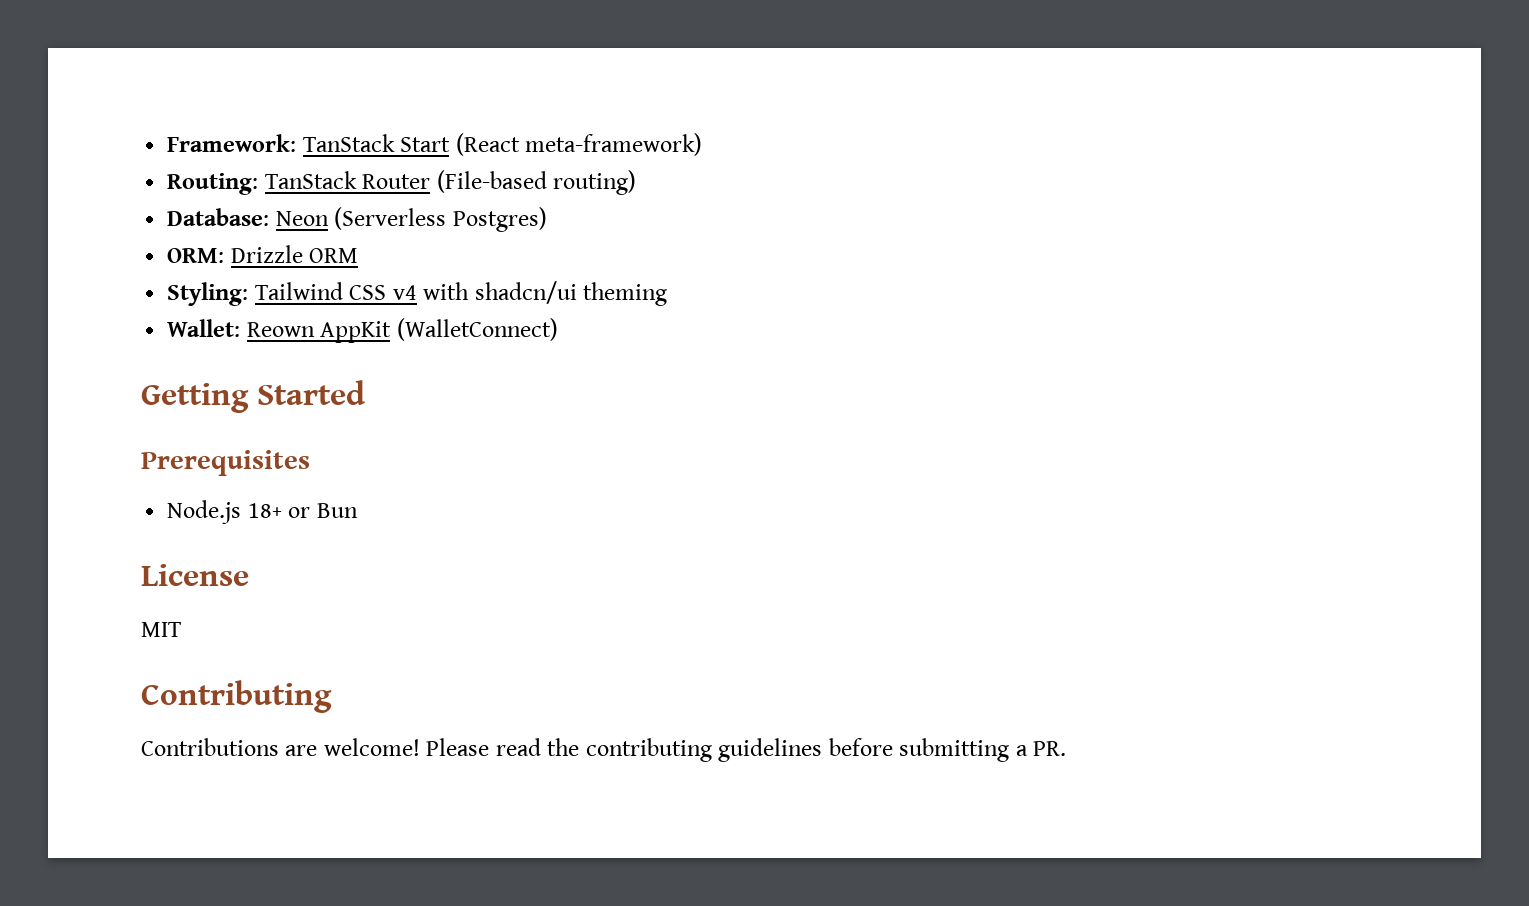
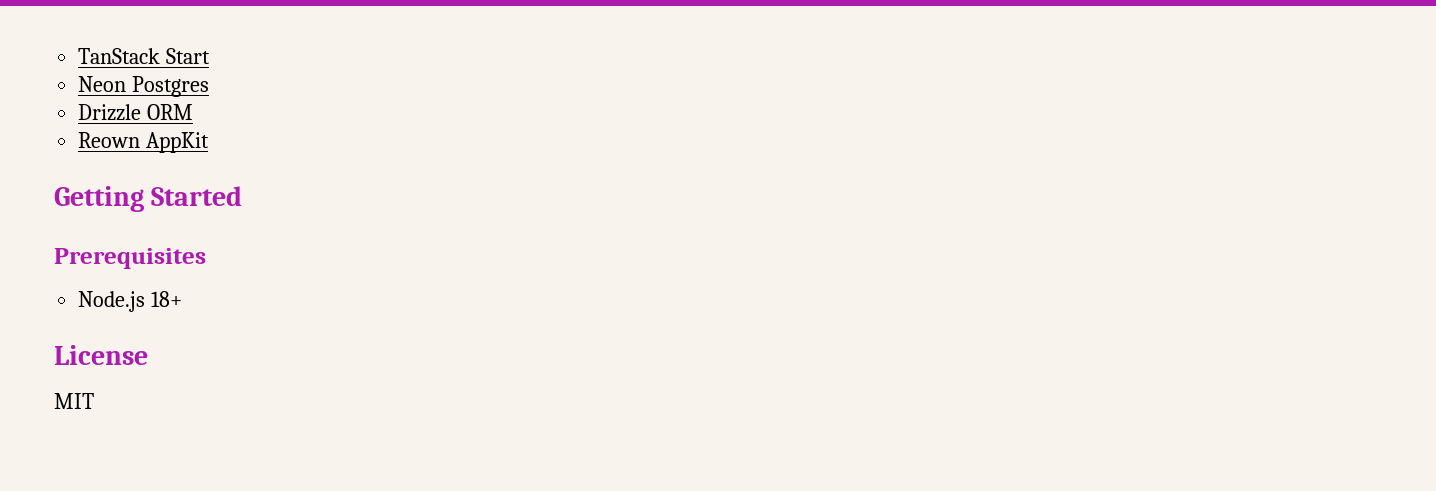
- Framework: TanStack Start (React meta-framework)
- Routing: TanStack Router (File-based routing)
- Database: Neon (Serverless Postgres)
- ORM: Drizzle ORM
- Styling: Tailwind CSS v4 with shadcn/ui theming
- Wallet: Reown AppKit (WalletConnect)
+ TanStack Start
+ Neon Postgres
+ Drizzle ORM
+ Reown AppKit
- Node.js 18+ or Bun
+ Node.js 18+
- Contributing
- Contributions are welcome! Please read the contributing guidelines before submitting a PR.

